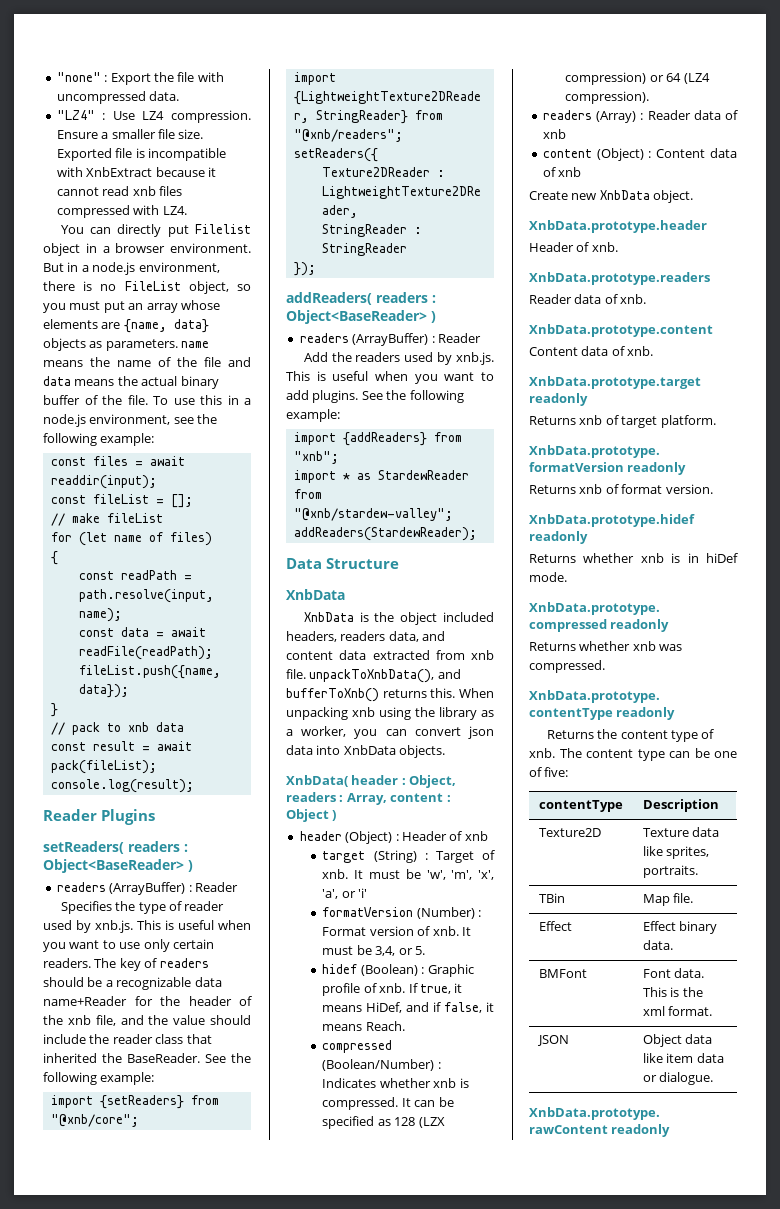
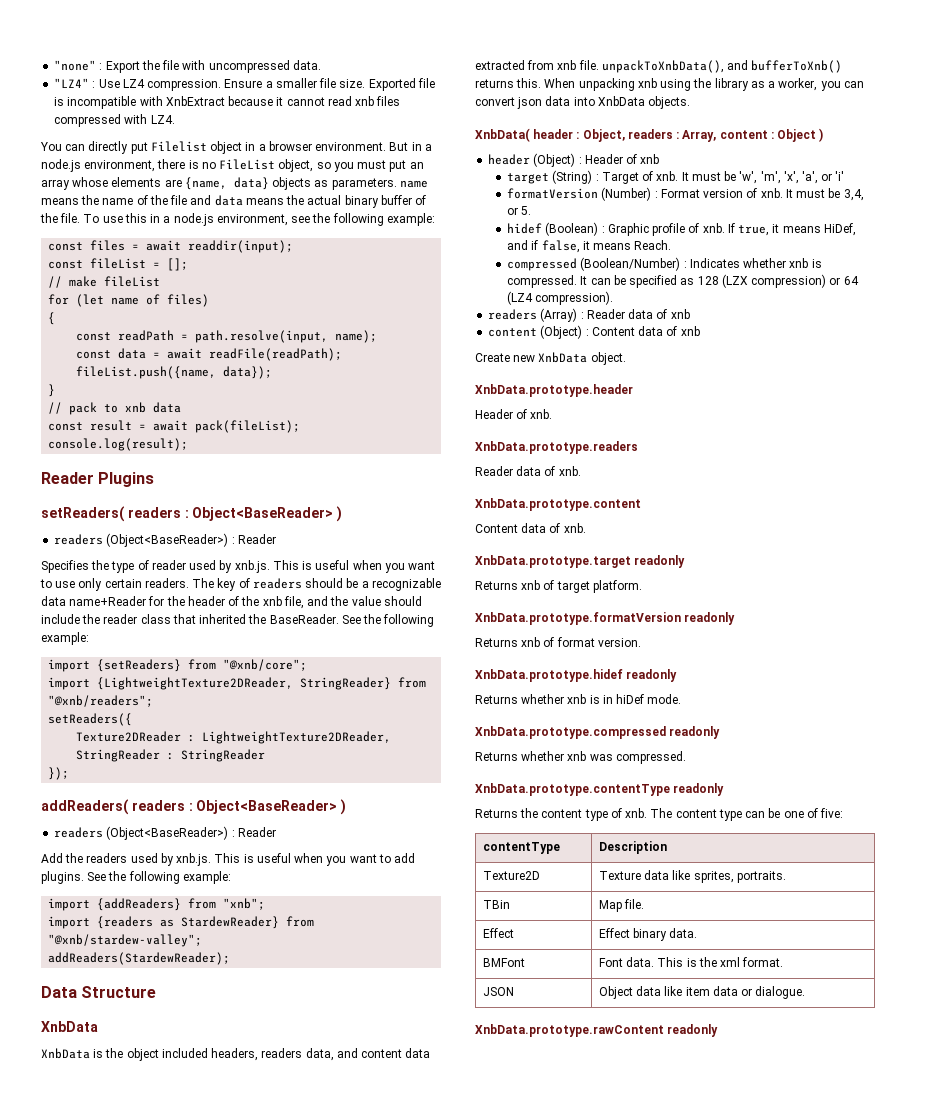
  setReaders( readers : Object<BaseReader> )
- readers (ArrayBuffer) : Reader
+ readers (Object<BaseReader>) : Reader
  addReaders( readers : Object<BaseReader> )
- readers (ArrayBuffer) : Reader
+ readers (Object<BaseReader>) : Reader
- import * as StardewReader from "@xnb/stardew-valley";
+ import {readers as StardewReader} from "@xnb/stardew-valley";

